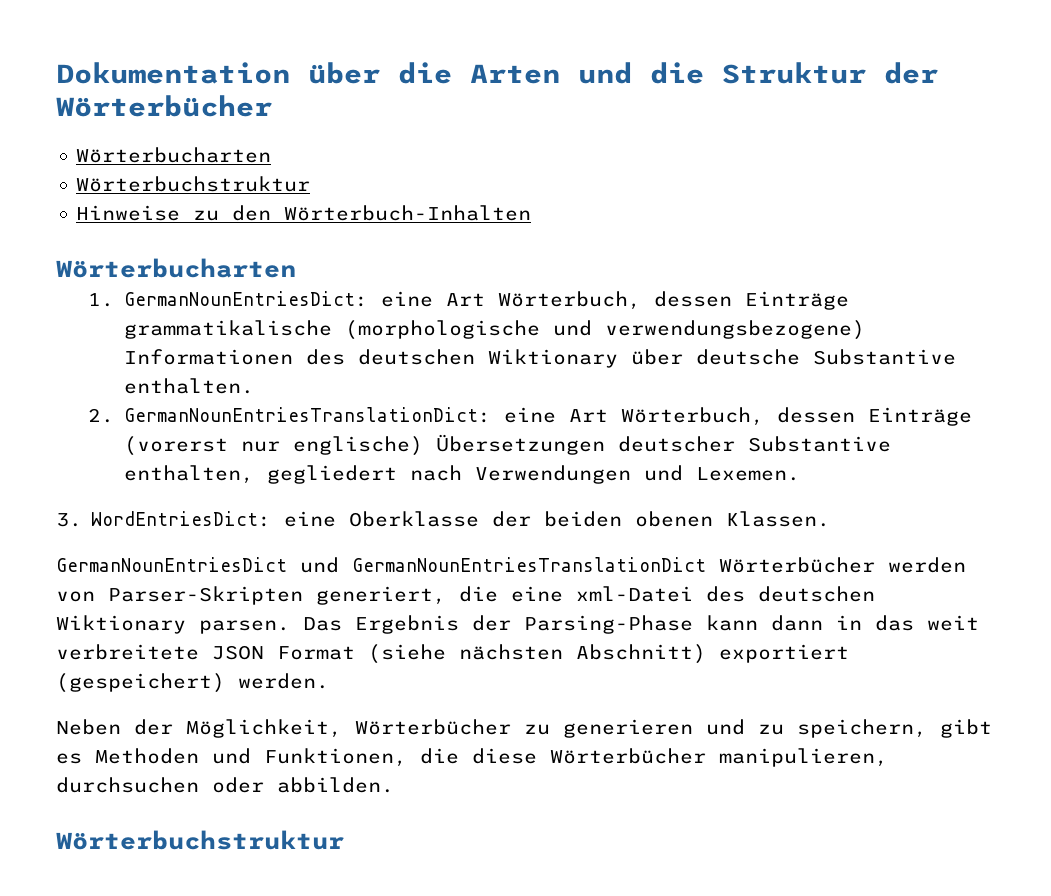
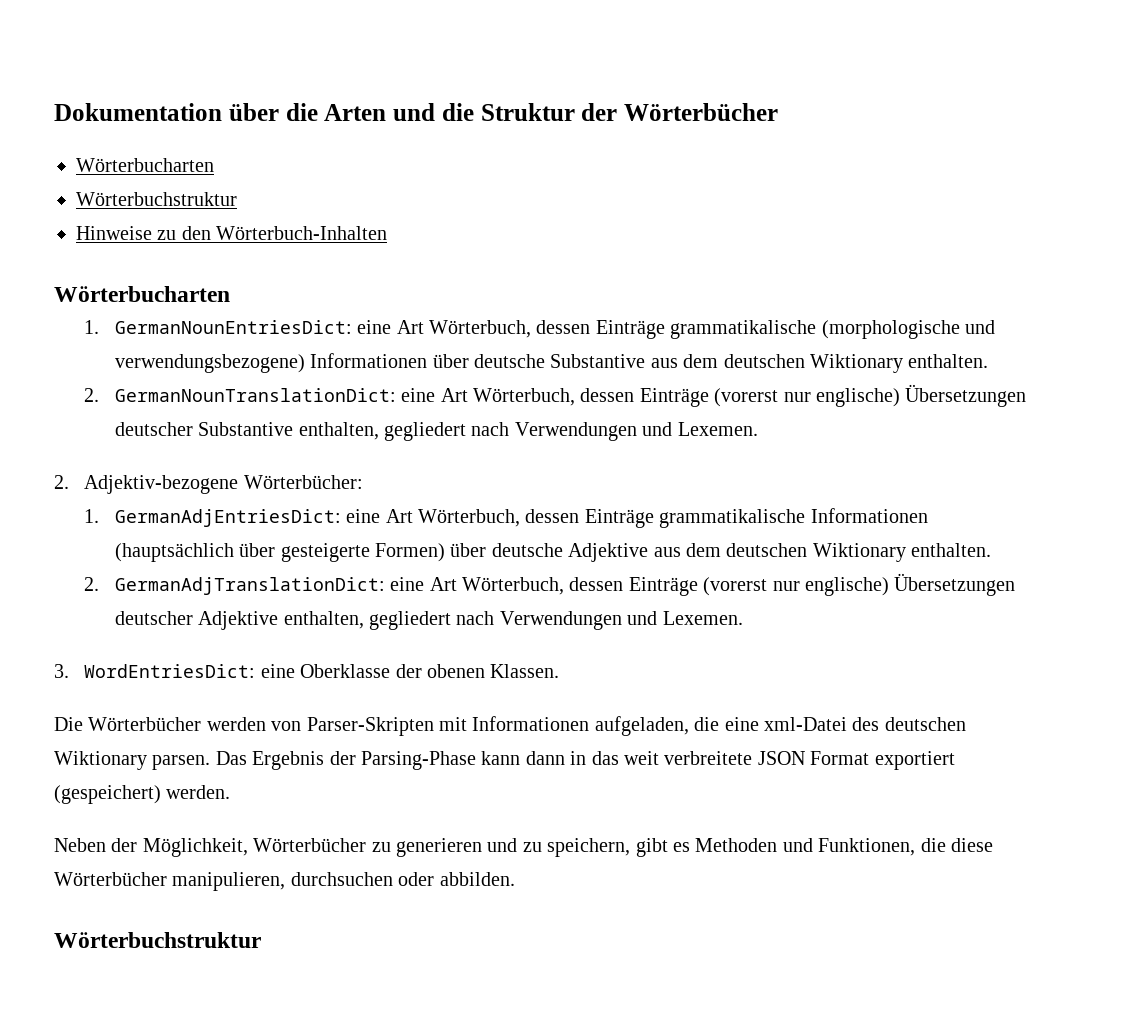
- 1. GermanNounEntriesDict: eine Art Wörterbuch, dessen Einträge grammatikalische (morphologische und verwendungsbezogene) Informationen des deutschen Wiktionary über deutsche Substantive enthalten.
- 2. GermanNounEntriesTranslationDict: eine Art Wörterbuch, dessen Einträge (vorerst nur englische) Übersetzungen deutscher Substantive enthalten, gegliedert nach Verwendungen und Lexemen.
+ 1. GermanNounEntriesDict: eine Art Wörterbuch, dessen Einträge grammatikalische (morphologische und verwendungsbezogene) Informationen über deutsche Substantive aus dem deutschen Wiktionary enthalten.
+ 2. GermanNounTranslationDict: eine Art Wörterbuch, dessen Einträge (vorerst nur englische) Übersetzungen deutscher Substantive enthalten, gegliedert nach Verwendungen und Lexemen.
+ 2. Adjektiv-bezogene Wörterbücher:
+ 1. GermanAdjEntriesDict: eine Art Wörterbuch, dessen Einträge grammatikalische Informationen (hauptsächlich über gesteigerte Formen) über deutsche Adjektive aus dem deutschen Wiktionary enthalten.
+ 2. GermanAdjTranslationDict: eine Art Wörterbuch, dessen Einträge (vorerst nur englische) Übersetzungen deutscher Adjektive enthalten, gegliedert nach Verwendungen und Lexemen.
- 3. WordEntriesDict: eine Oberklasse der beiden obenen Klassen.
+ 3. WordEntriesDict: eine Oberklasse der obenen Klassen.
- GermanNounEntriesDict und GermanNounEntriesTranslationDict Wörterbücher werden von Parser-Skripten generiert, die eine xml-Datei des deutschen Wiktionary parsen.
+ Die Wörterbücher werden von Parser-Skripten mit Informationen aufgeladen, die eine xml-Datei des deutschen Wiktionary parsen.
- Das Ergebnis der Parsing-Phase kann dann in das weit verbreitete JSON Format (siehe nächsten Abschnitt) exportiert (gespeichert) werden.
+ Das Ergebnis der Parsing-Phase kann dann in das weit verbreitete JSON Format exportiert (gespeichert) werden.

